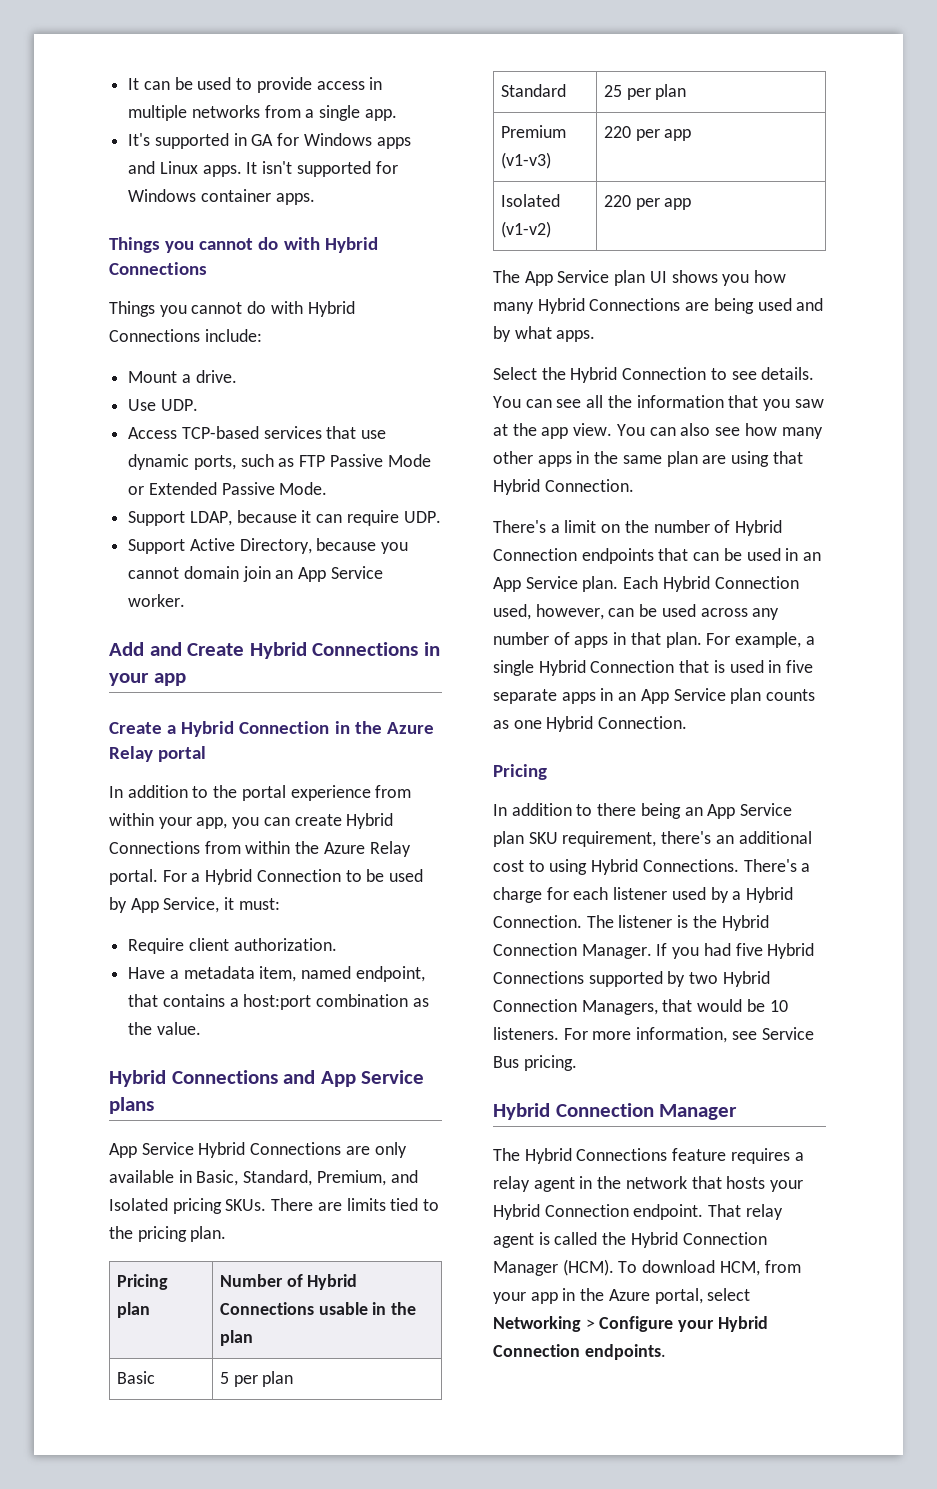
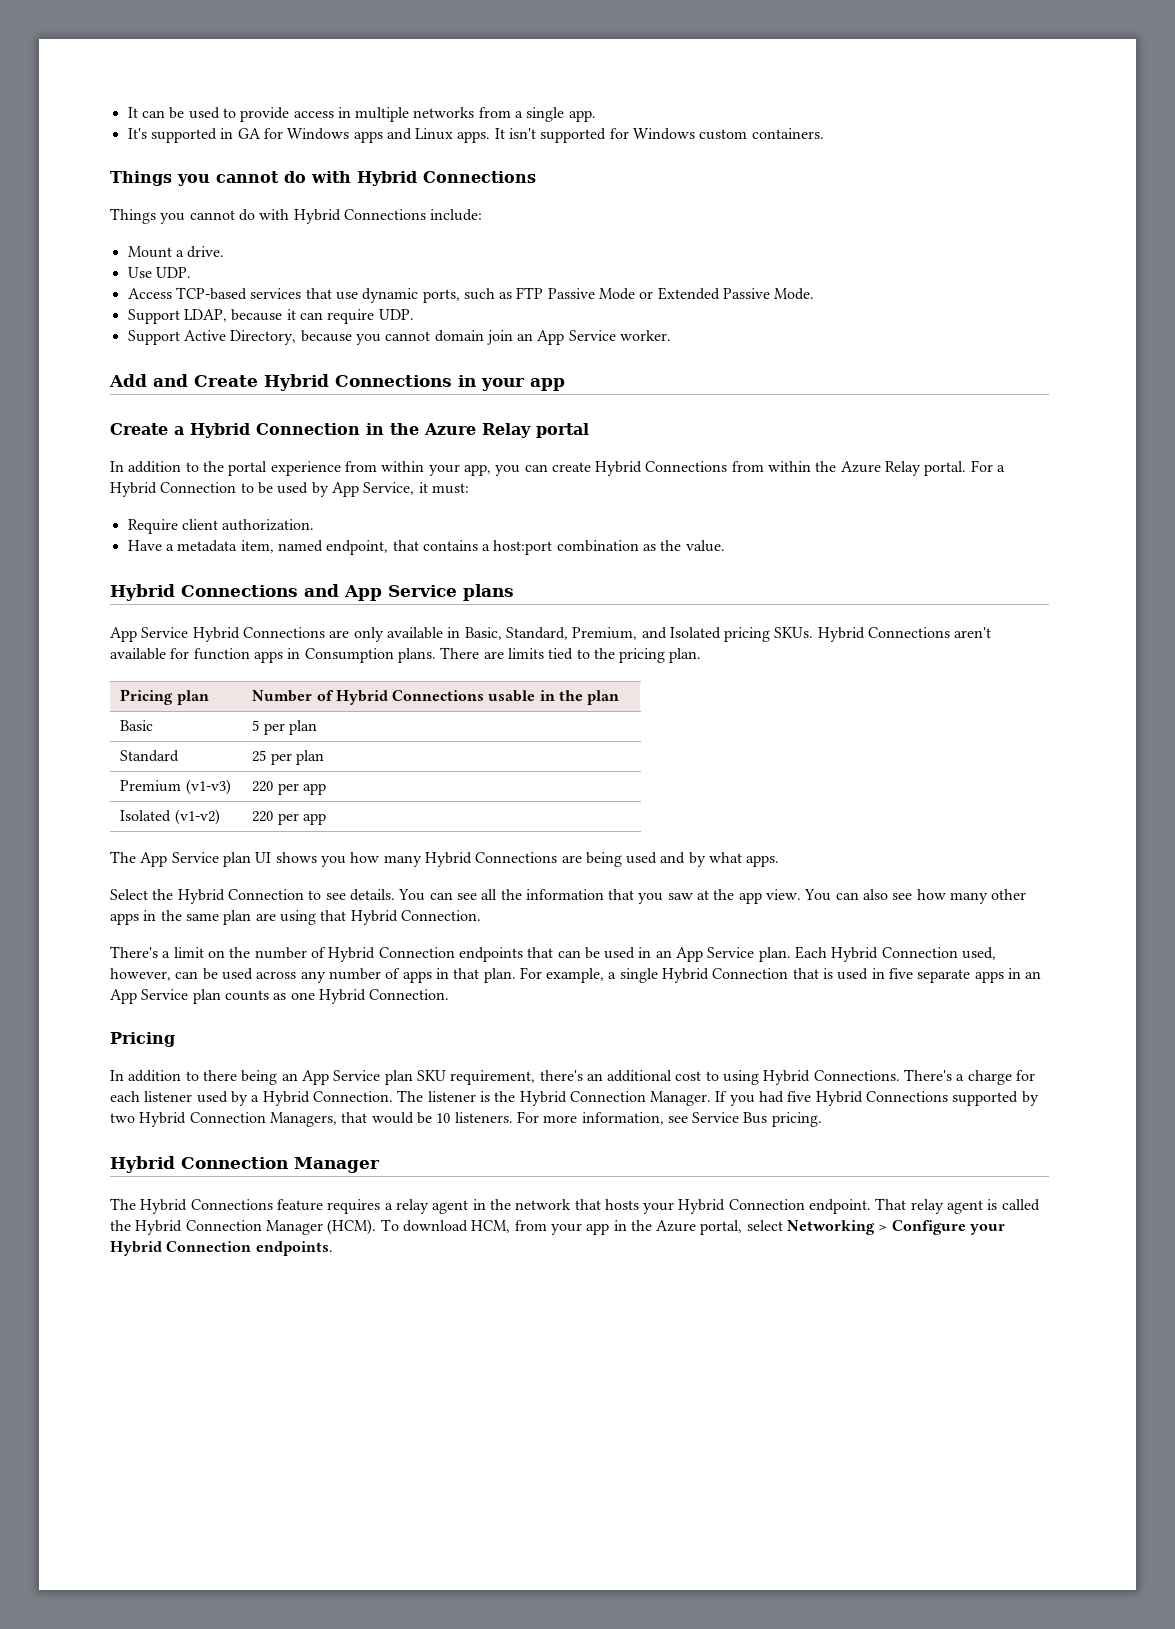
- It isn't supported for Windows container apps.
+ It isn't supported for Windows custom containers.
+ Hybrid Connections aren't available for function apps in Consumption plans.

